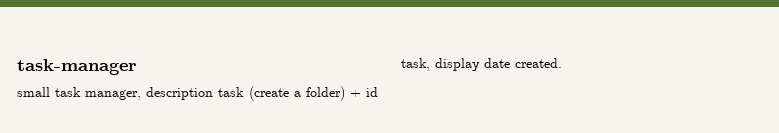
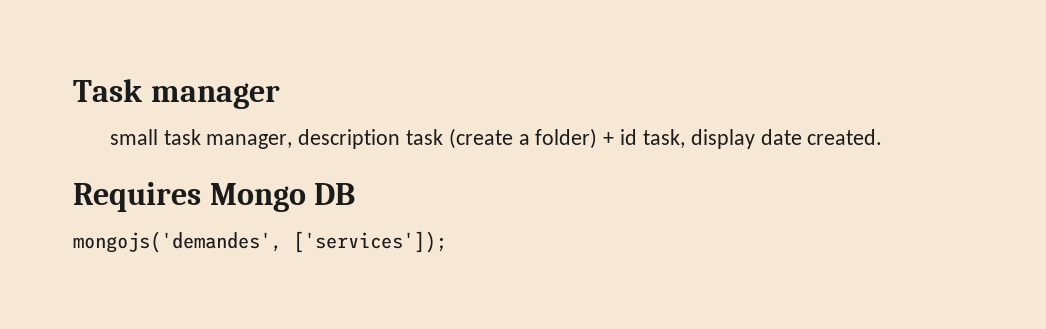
- task-manager
+ Task manager
+ Requires Mongo DB
+ mongojs('demandes', ['services']);

